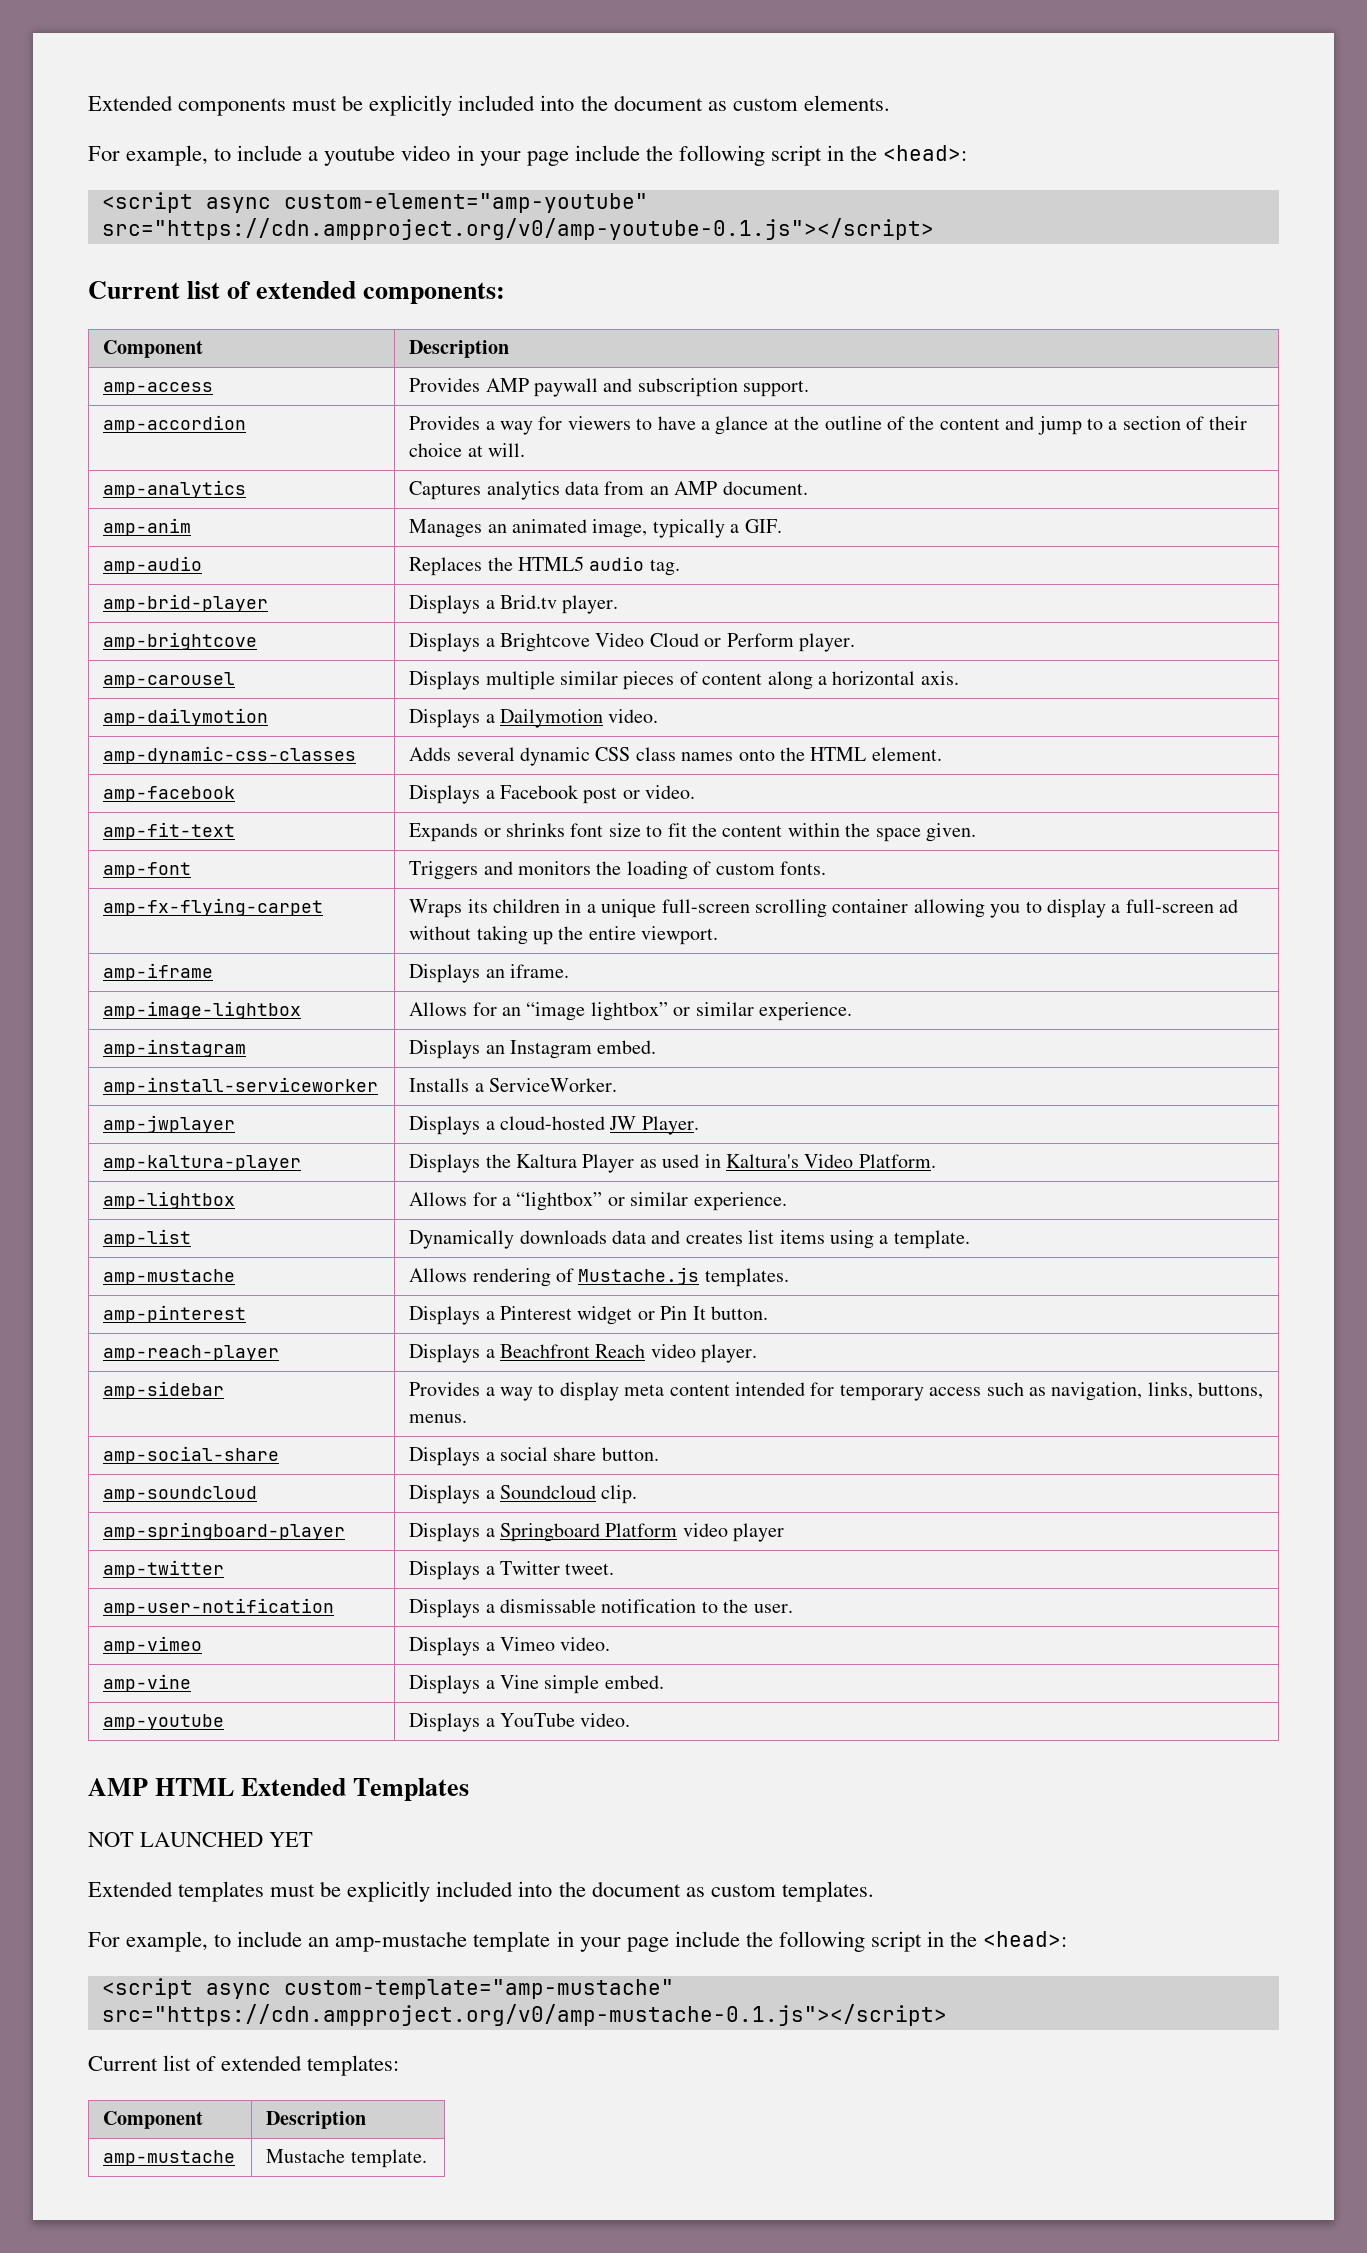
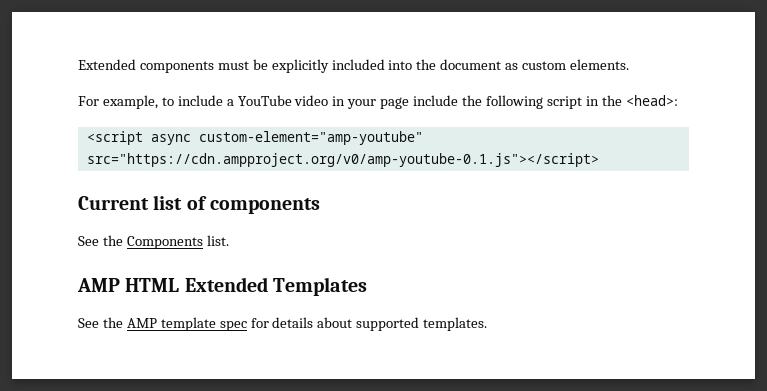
- For example, to include a youtube video in your page include the following script in the <head>:
+ For example, to include a YouTube video in your page include the following script in the <head>:
- Current list of extended components:
- Component | Description
- amp-access | Provides AMP paywall and subscription support.
- amp-accordion | Provides a way for viewers to have a glance at the outline of the content and jump to a section of their choice at will.
- amp-analytics | Captures analytics data from an AMP document.
- amp-anim | Manages an animated image, typically a GIF.
- amp-audio | Replaces the HTML5 audio tag.
- amp-brid-player | Displays a Brid.tv player.
- amp-brightcove | Displays a Brightcove Video Cloud or Perform player.
- amp-carousel | Displays multiple similar pieces of content along a horizontal axis.
- amp-dailymotion | Displays a Dailymotion video.
- amp-dynamic-css-classes | Adds several dynamic CSS class names onto the HTML element.
- amp-facebook | Displays a Facebook post or video.
- amp-fit-text | Expands or shrinks font size to fit the content within the space given.
- amp-font | Triggers and monitors the loading of custom fonts.
- amp-fx-flying-carpet | Wraps its children in a unique full-screen scrolling container allowing you to display a full-screen ad without taking up the entire viewport.
- amp-iframe | Displays an iframe.
- amp-image-lightbox | Allows for an “image lightbox” or similar experience.
- amp-instagram | Displays an Instagram embed.
- amp-install-serviceworker | Installs a ServiceWorker.
- amp-jwplayer | Displays a cloud-hosted JW Player.
- amp-kaltura-player | Displays the Kaltura Player as used in Kaltura's Video Platform.
- amp-lightbox | Allows for a “lightbox” or similar experience.
- amp-list | Dynamically downloads data and creates list items using a template.
- amp-mustache | Allows rendering of Mustache.js templates.
- amp-pinterest | Displays a Pinterest widget or Pin It button.
- amp-reach-player | Displays a Beachfront Reach video player.
- amp-sidebar | Provides a way to display meta content intended for temporary access such as navigation, links, buttons, menus.
- amp-social-share | Displays a social share button.
- amp-soundcloud | Displays a Soundcloud clip.
- amp-springboard-player | Displays a Springboard Platform video player
- amp-twitter | Displays a Twitter tweet.
- amp-user-notification | Displays a dismissable notification to the user.
- amp-vimeo | Displays a Vimeo video.
- amp-vine | Displays a Vine simple embed.
- amp-youtube | Displays a YouTube video.
+ Current list of components
+ See the Components list.
  AMP HTML Extended Templates
- NOT LAUNCHED YET
- Extended templates must be explicitly included into the document as custom templates.
- For example, to include an amp-mustache template in your page include the following script in the <head>:
- <script async custom-template="amp-mustache" src="https://cdn.ampproject.org/v0/amp-mustache-0.1.js"></script>
- Current list of extended templates:
- Component | Description
- amp-mustache | Mustache template.
+ See the AMP template spec for details about supported templates.

